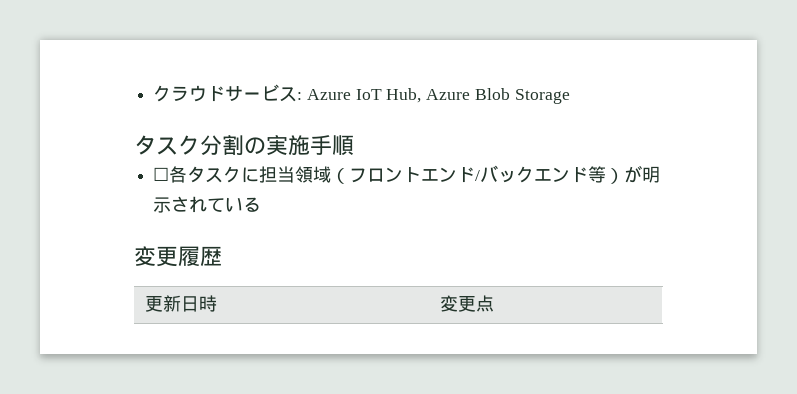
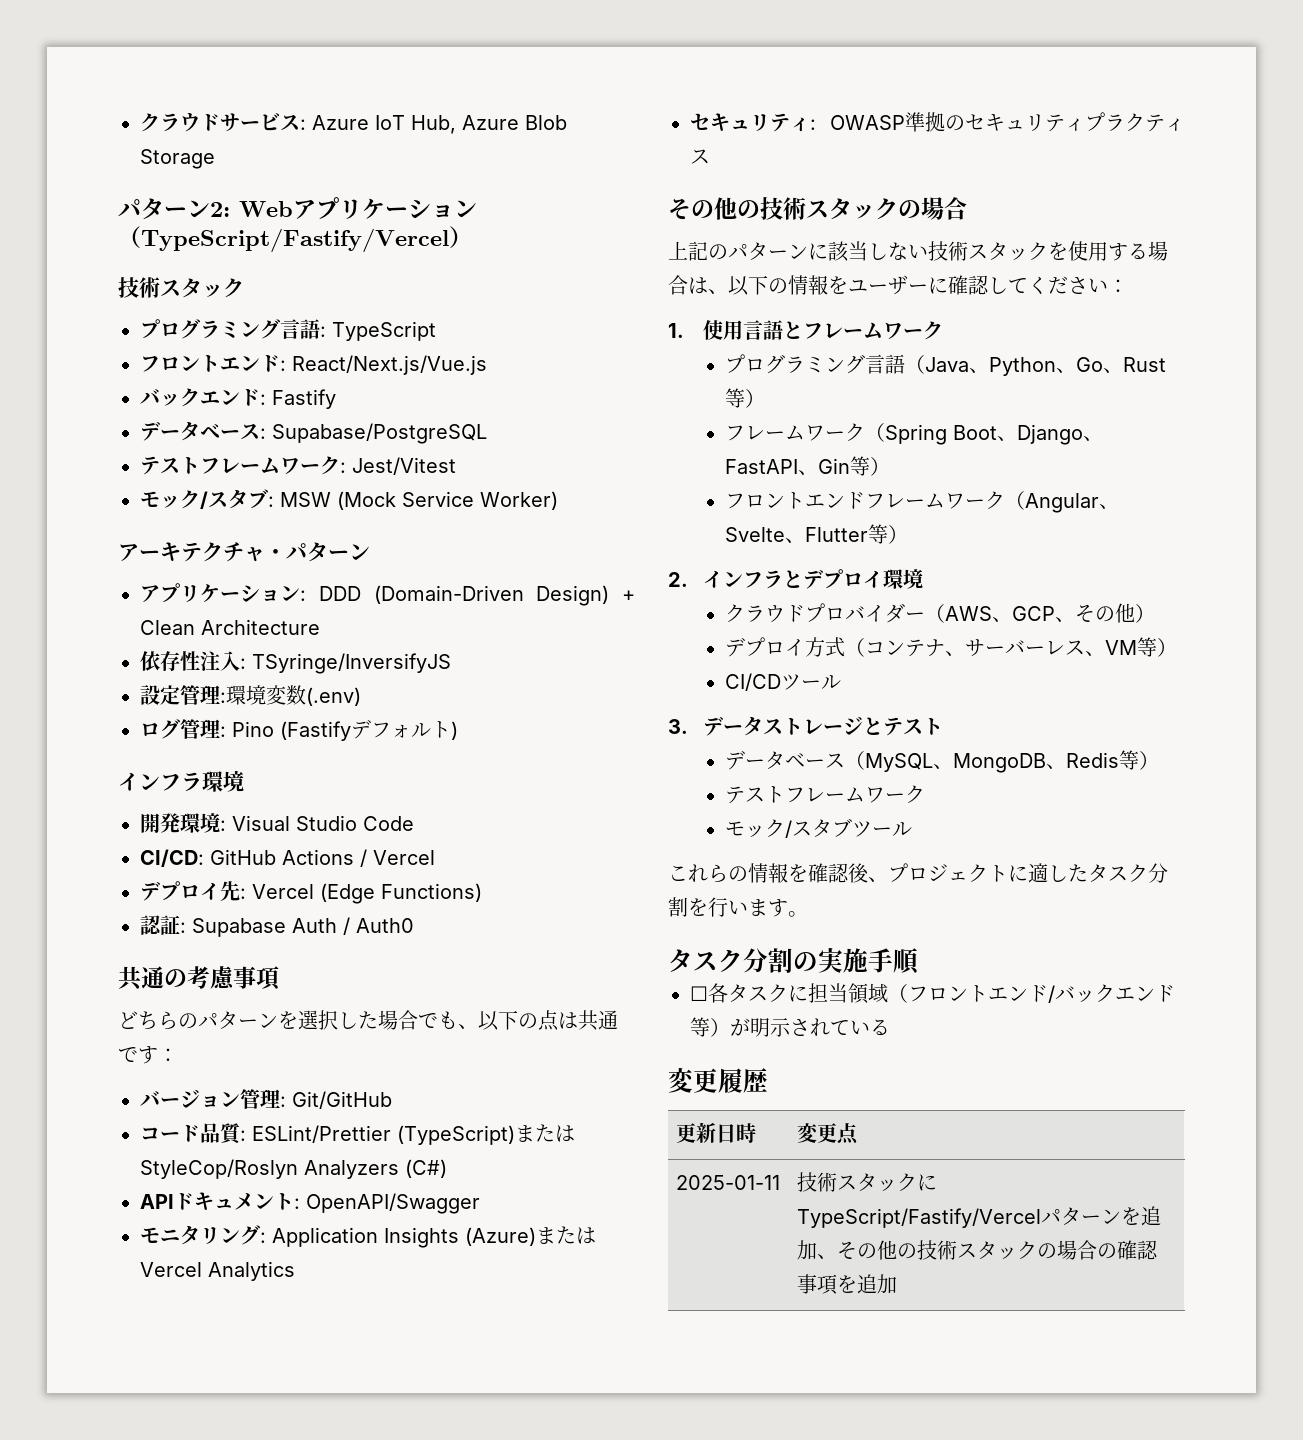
+ パターン2: Webアプリケーション（TypeScript/Fastify/Vercel）
+ 技術スタック
+ プログラミング言語: TypeScript
+ フロントエンド: React/Next.js/Vue.js
+ バックエンド: Fastify
+ データベース: Supabase/PostgreSQL
+ テストフレームワーク: Jest/Vitest
+ モック/スタブ: MSW (Mock Service Worker)
+ アーキテクチャ・パターン
+ アプリケーション: DDD (Domain-Driven Design) + Clean Architecture
+ 依存性注入: TSyringe/InversifyJS
+ 設定管理:環境変数(.env)
+ ログ管理: Pino (Fastifyデフォルト)
+ インフラ環境
+ 開発環境: Visual Studio Code
+ CI/CD: GitHub Actions / Vercel
+ デプロイ先: Vercel (Edge Functions)
+ 認証: Supabase Auth / Auth0
+ 共通の考慮事項
+ どちらのパターンを選択した場合でも、以下の点は共通です：
+ バージョン管理: Git/GitHub
+ コード品質: ESLint/Prettier (TypeScript)またはStyleCop/Roslyn Analyzers (C#)
+ APIドキュメント: OpenAPI/Swagger
+ モニタリング: Application Insights (Azure)またはVercel Analytics
+ セキュリティ: OWASP準拠のセキュリティプラクティス
+ その他の技術スタックの場合
+ 上記のパターンに該当しない技術スタックを使用する場合は、以下の情報をユーザーに確認してください：
+ 1.使用言語とフレームワーク
+ プログラミング言語（Java、Python、Go、Rust等）
+ フレームワーク（Spring Boot、Django、FastAPI、Gin等）
+ フロントエンドフレームワーク（Angular、Svelte、Flutter等）
+ 2.インフラとデプロイ環境
+ クラウドプロバイダー（AWS、GCP、その他）
+ デプロイ方式（コンテナ、サーバーレス、VM等）
+ CI/CDツール
+ 3.データストレージとテスト
+ データベース（MySQL、MongoDB、Redis等）
+ テストフレームワーク
+ モック/スタブツール
+ これらの情報を確認後、プロジェクトに適したタスク分割を行います。
+ 2025-01-11 | 技術スタックにTypeScript/Fastify/Vercelパターンを追加、その他の技術スタックの場合の確認事項を追加

